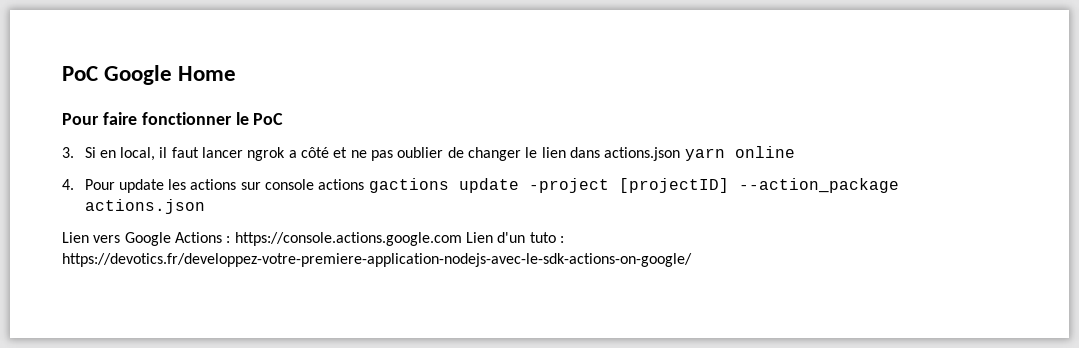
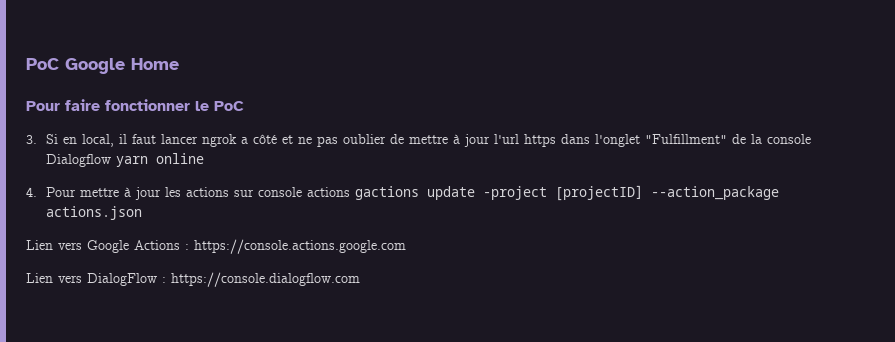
- 3. Si en local, il faut lancer ngrok a côté et ne pas oublier de changer le lien dans actions.json yarn online
+ 3. Si en local, il faut lancer ngrok a côté et ne pas oublier de mettre à jour l'url https dans l'onglet "Fulfillment" de la console Dialogflow yarn online
- 4. Pour update les actions sur console actions gactions update -project [projectID] --action_package actions.json
+ 4. Pour mettre à jour les actions sur console actions gactions update -project [projectID] --action_package actions.json
- Lien vers Google Actions : https://console.actions.google.com Lien d'un tuto : https://devotics.fr/developpez-votre-premiere-application-nodejs-avec-le-sdk-actions-on-google/
+ Lien vers Google Actions : https://console.actions.google.com
+ Lien vers DialogFlow : https://console.dialogflow.com

